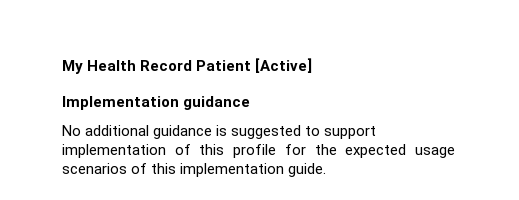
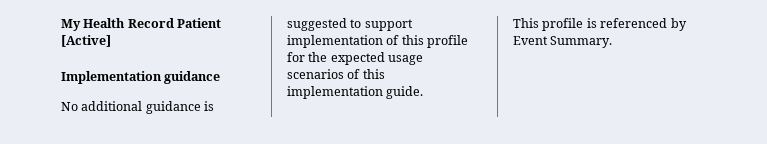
+ This profile is referenced by Event Summary.

